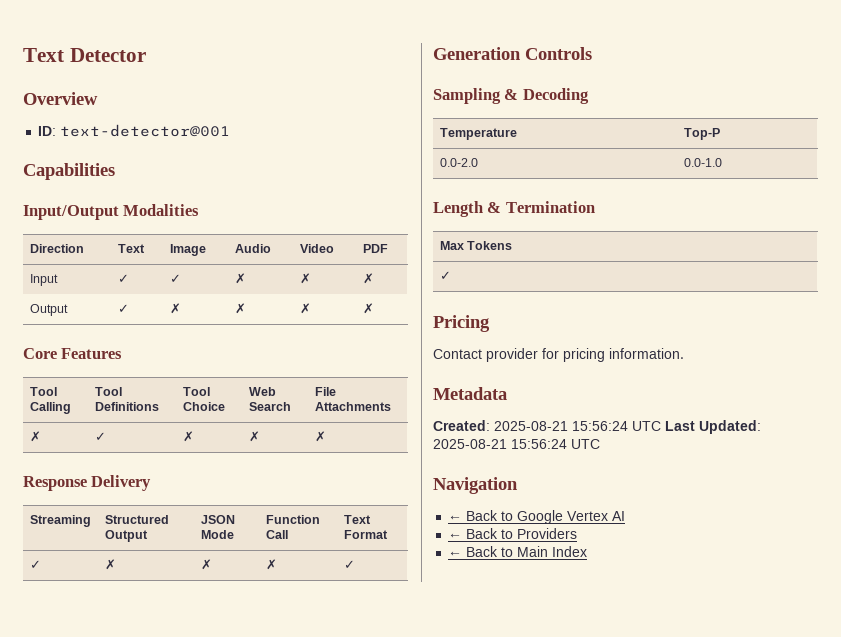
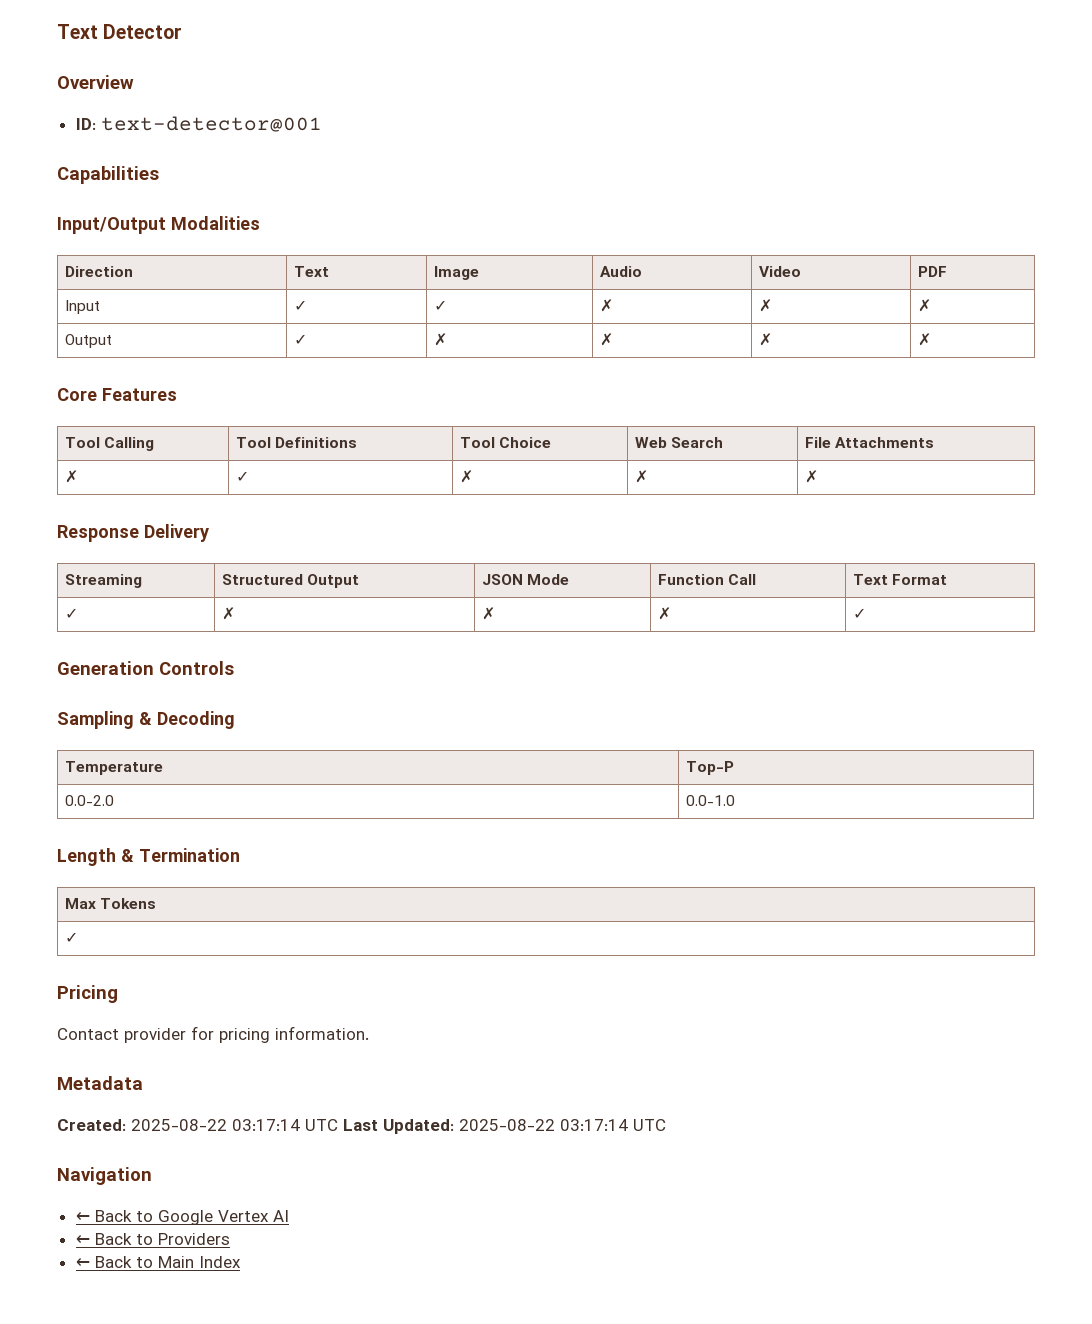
- Created: 2025-08-21 15:56:24 UTC Last Updated: 2025-08-21 15:56:24 UTC
+ Created: 2025-08-22 03:17:14 UTC Last Updated: 2025-08-22 03:17:14 UTC

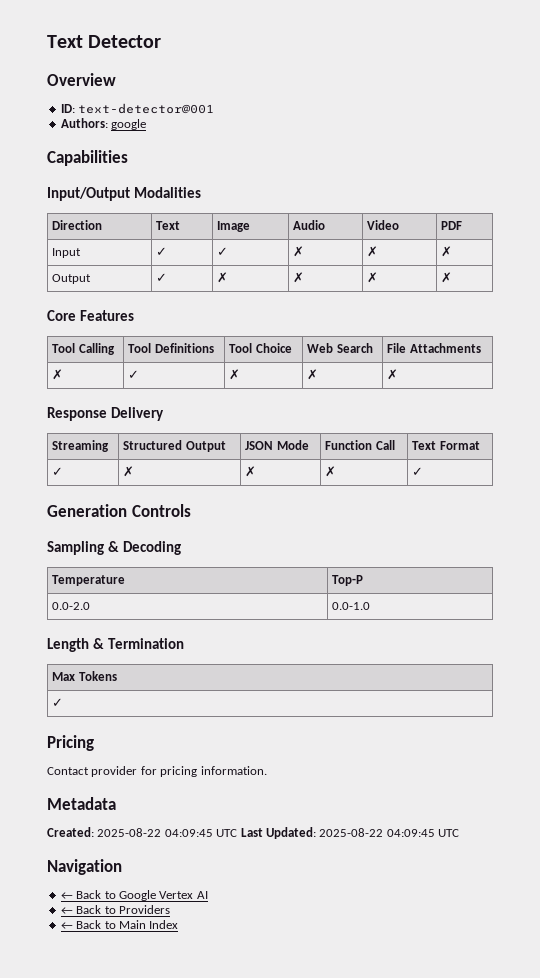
+ Authors: google
- Created: 2025-08-22 03:17:14 UTC Last Updated: 2025-08-22 03:17:14 UTC
+ Created: 2025-08-22 04:09:45 UTC Last Updated: 2025-08-22 04:09:45 UTC

